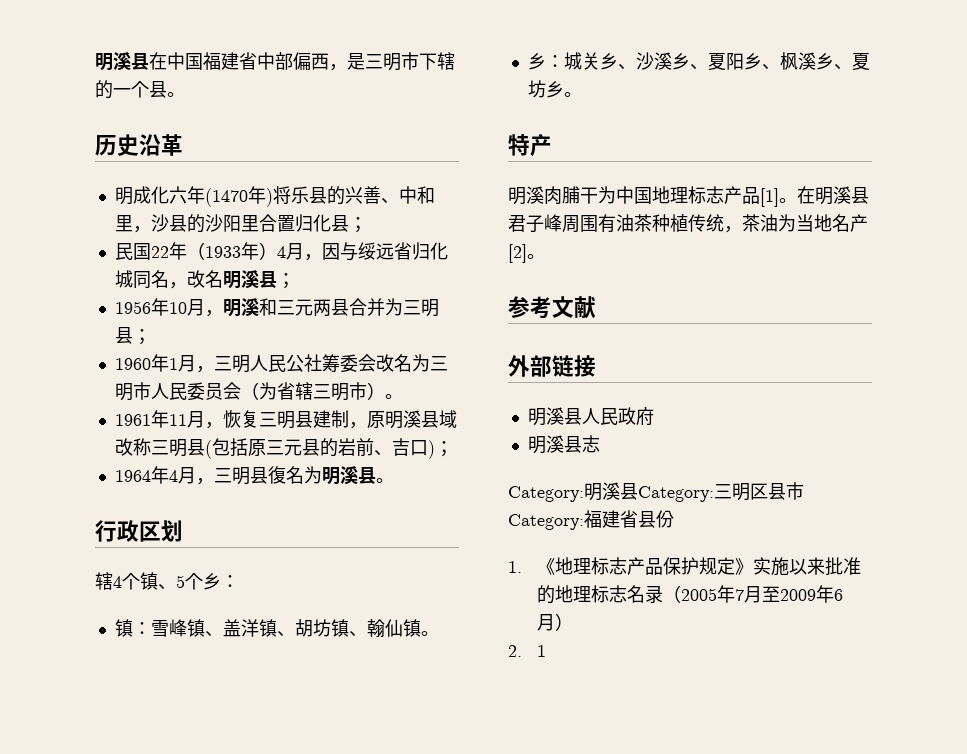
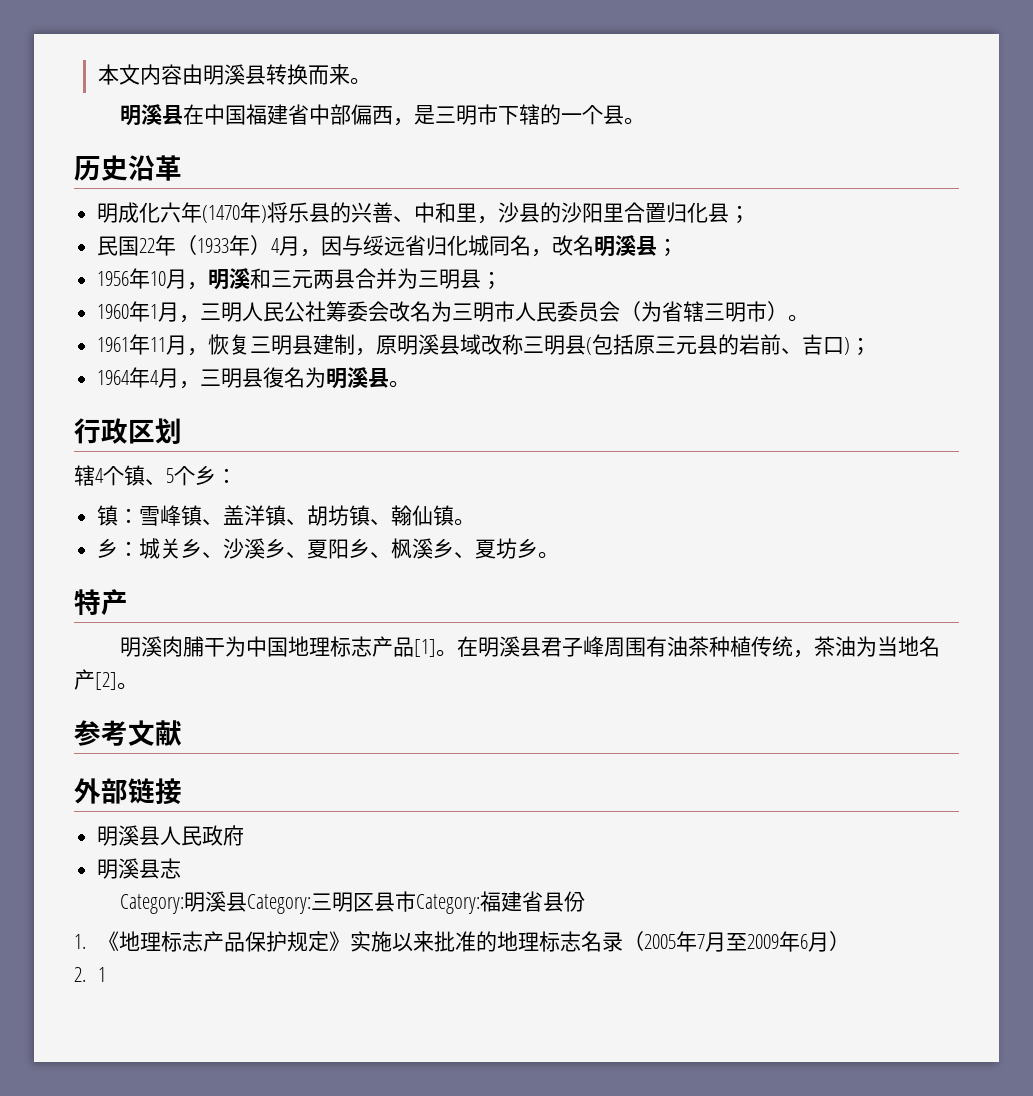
+ 本文内容由明溪县转换而来。

